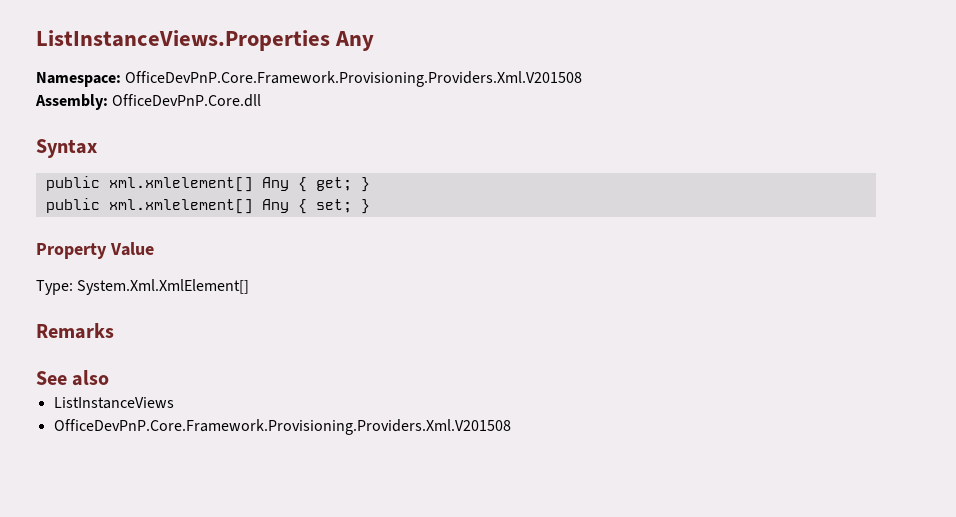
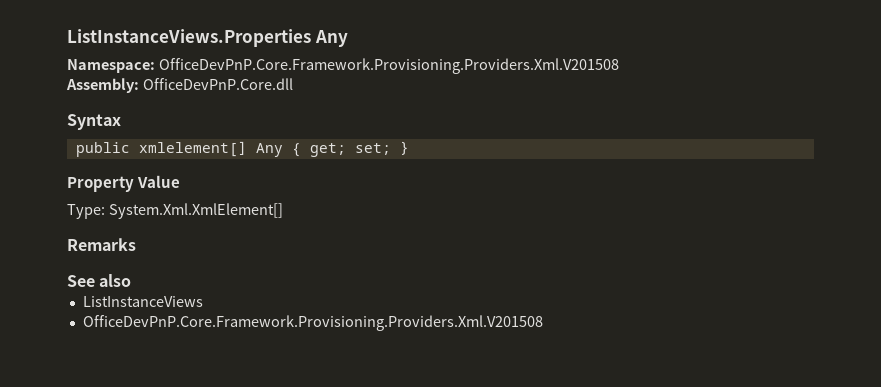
- public xml.xmlelement[] Any { get; }
- public xml.xmlelement[] Any { set; }
+ public xmlelement[] Any { get; set; }

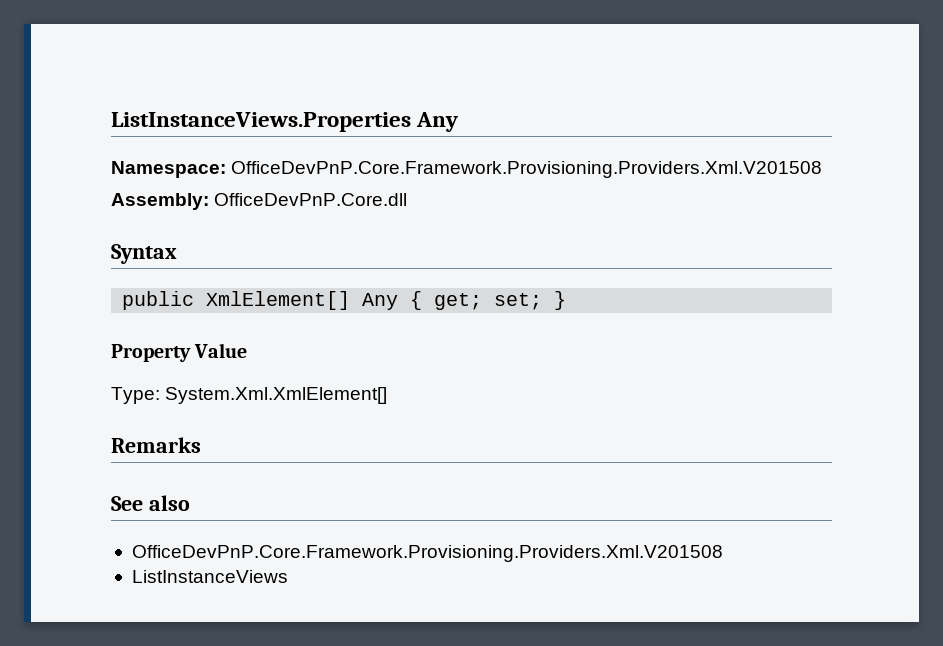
- public xmlelement[] Any { get; set; }
+ public XmlElement[] Any { get; set; }
  See also
+ OfficeDevPnP.Core.Framework.Provisioning.Providers.Xml.V201508
  ListInstanceViews
- OfficeDevPnP.Core.Framework.Provisioning.Providers.Xml.V201508

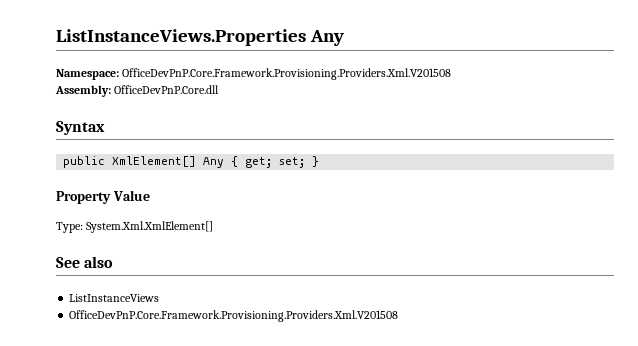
- Remarks
  See also
+ ListInstanceViews
  OfficeDevPnP.Core.Framework.Provisioning.Providers.Xml.V201508
- ListInstanceViews

